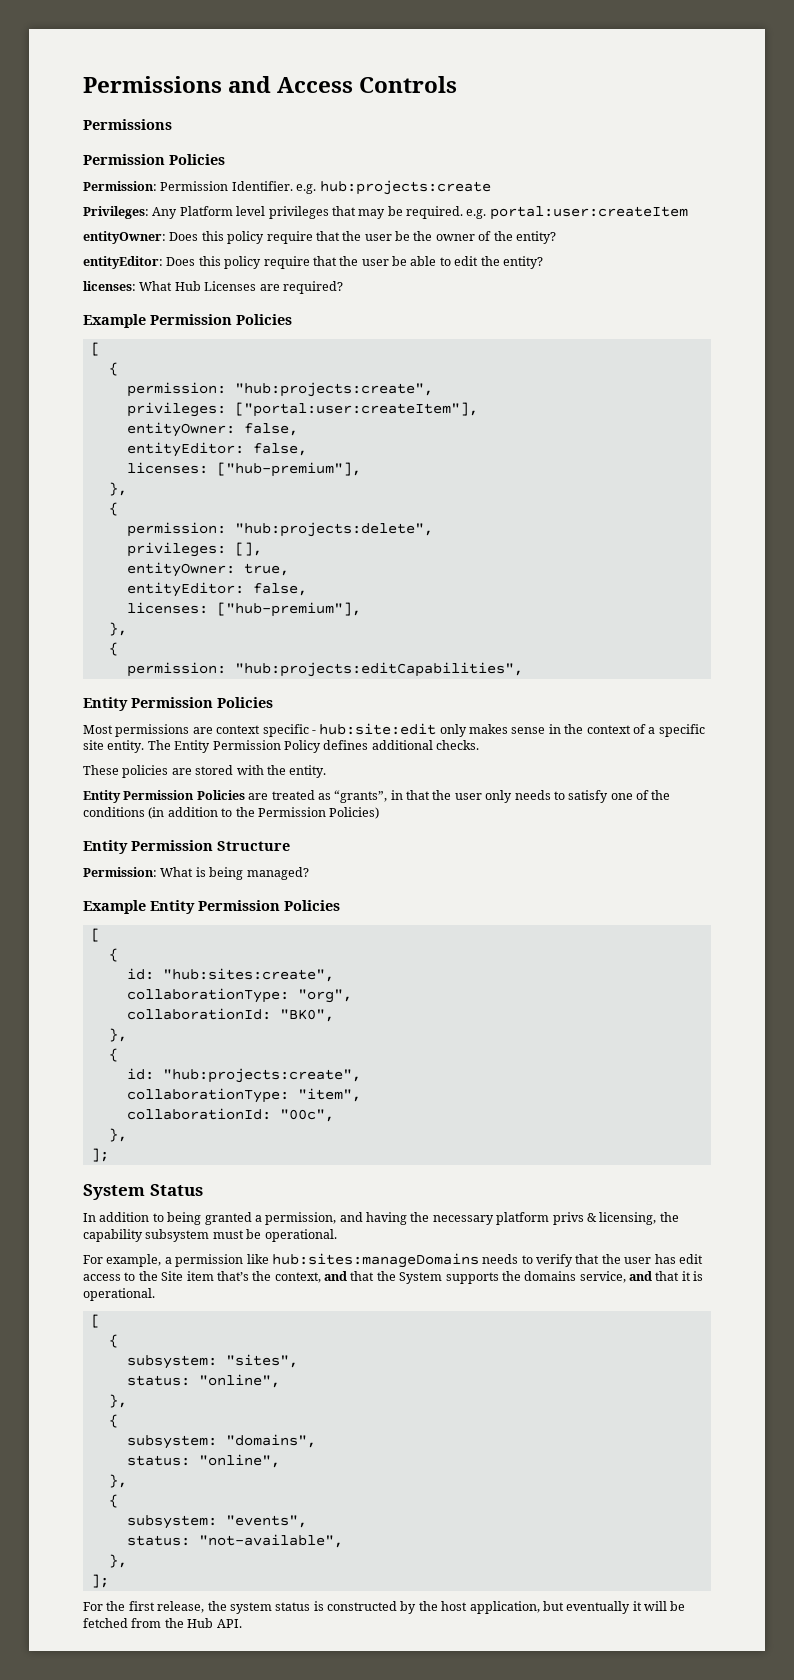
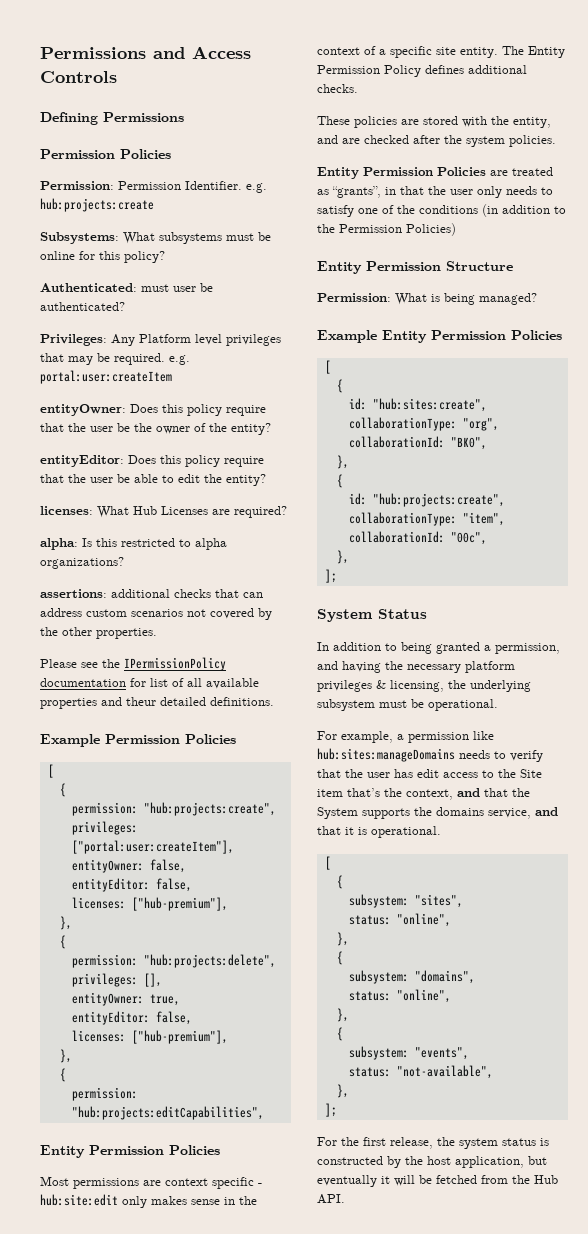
  Permissions and Access Controls
- Permissions
+ Defining Permissions
+ Subsystems: What subsystems must be online for this policy?
+ Authenticated: must user be authenticated?
+ alpha: Is this restricted to alpha organizations?
+ assertions: additional checks that can address custom scenarios not covered by the other properties.
+ Please see the IPermissionPolicy documentation for list of all available properties and theur detailed definitions.
- These policies are stored with the entity.
+ These policies are stored with the entity, and are checked after the system policies.
- In addition to being granted a permission, and having the necessary platform privs & licensing, the capability subsystem must be operational.
+ In addition to being granted a permission, and having the necessary platform privileges & licensing, the underlying subsystem must be operational.

